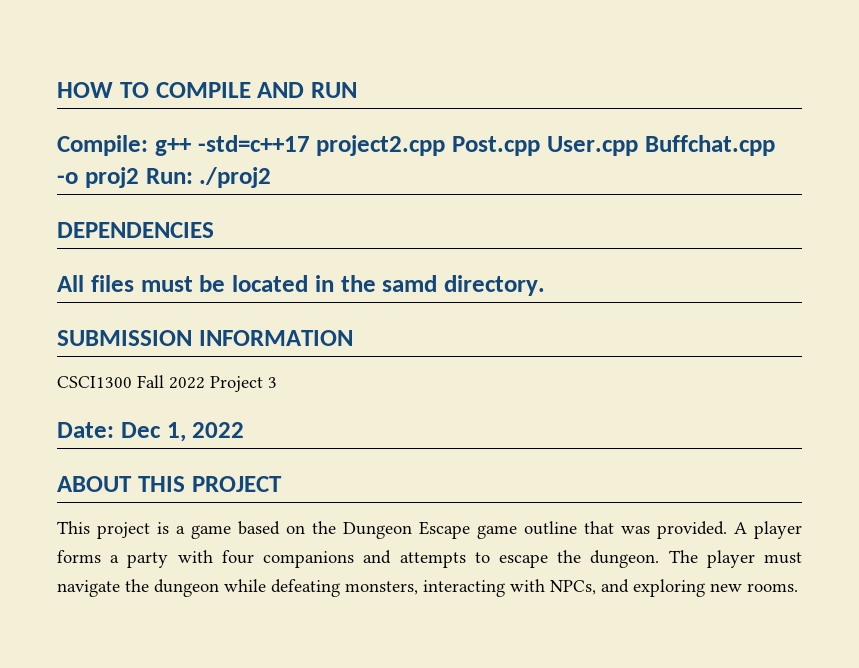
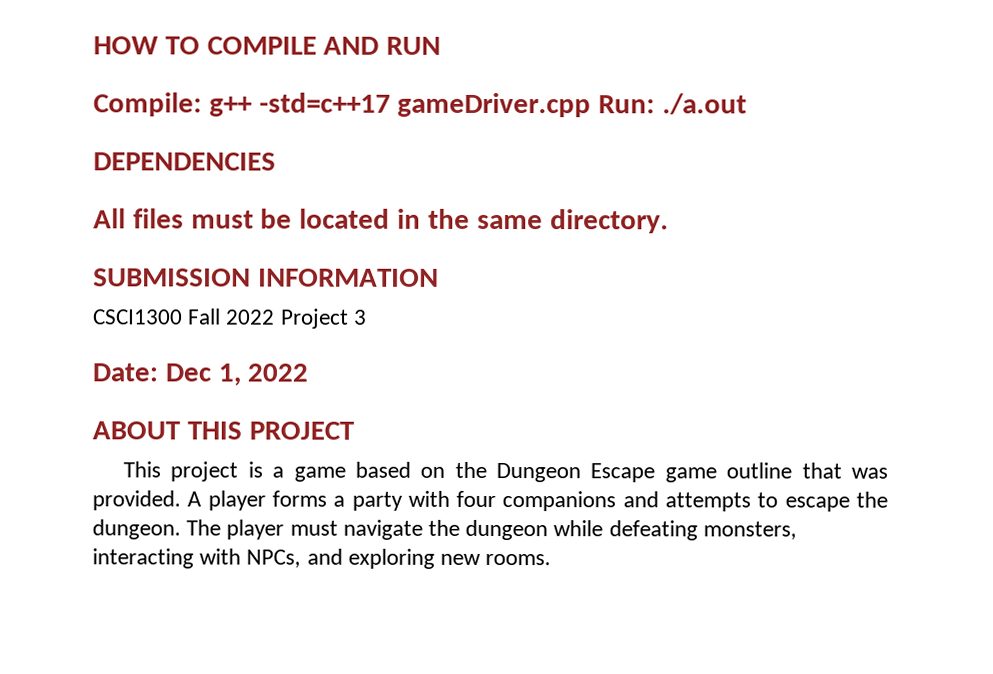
- Compile: g++ -std=c++17 project2.cpp Post.cpp User.cpp Buffchat.cpp -o proj2 Run: ./proj2
+ Compile: g++ -std=c++17 gameDriver.cpp Run: ./a.out
- All files must be located in the samd directory.
+ All files must be located in the same directory.

